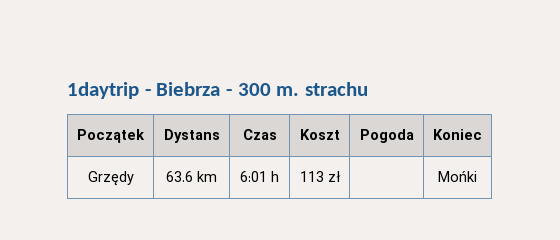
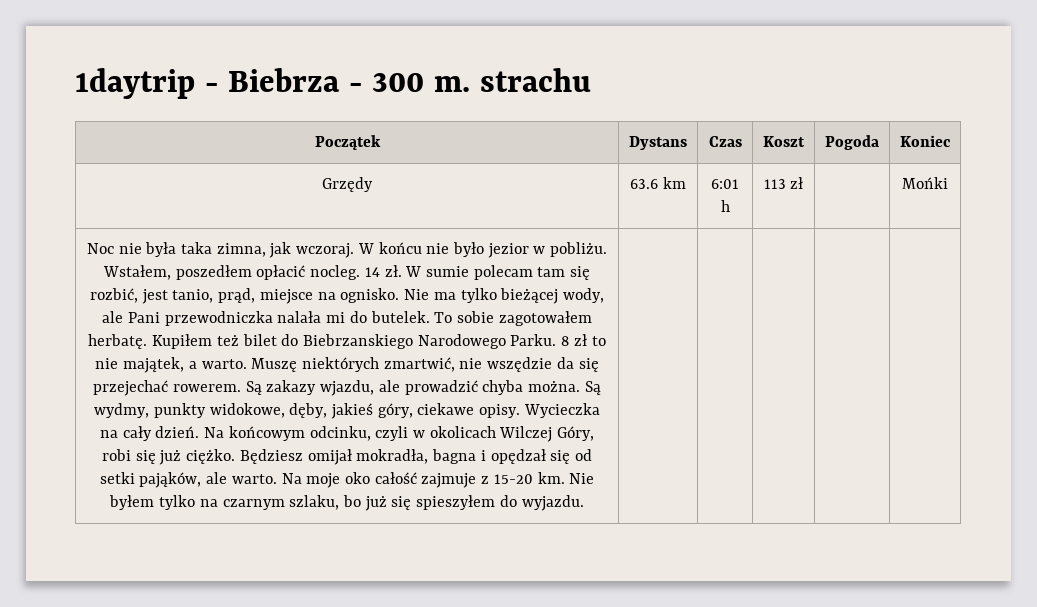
+ Noc nie była taka zimna, jak wczoraj. W końcu nie było jezior w pobliżu. Wstałem, poszedłem opłacić nocleg. 14 zł. W sumie polecam tam się rozbić, jest tanio, prąd, miejsce na ognisko. Nie ma tylko bieżącej wody, ale Pani przewodniczka nalała mi do butelek. To sobie zagotowałem herbatę. Kupiłem też bilet do Biebrzanskiego Narodowego Parku. 8 zł to nie majątek, a warto. Muszę niektórych zmartwić, nie wszędzie da się przejechać rowerem. Są zakazy wjazdu, ale prowadzić chyba można. Są wydmy, punkty widokowe, dęby, jakieś góry, ciekawe opisy. Wycieczka na cały dzień. Na końcowym odcinku, czyli w okolicach Wilczej Góry, robi się już ciężko. Będziesz omijał mokradła, bagna i opędzał się od setki pająków, ale warto. Na moje oko całość zajmuje z 15-20 km. Nie byłem tylko na czarnym szlaku, bo już się spieszyłem do wyjazdu.

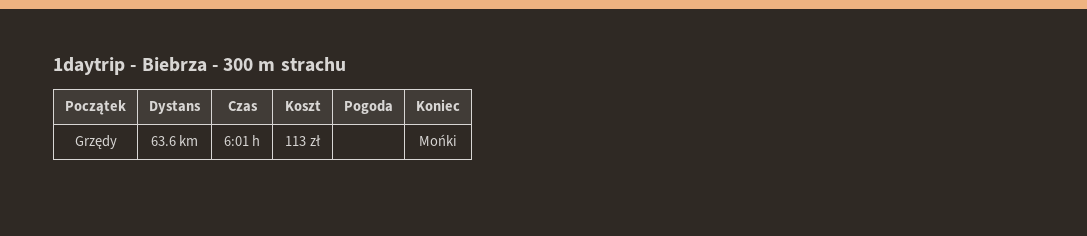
- 1daytrip - Biebrza - 300 m. strachu
+ 1daytrip - Biebrza - 300 m strachu
- Noc nie była taka zimna, jak wczoraj. W końcu nie było jezior w pobliżu. Wstałem, poszedłem opłacić nocleg. 14 zł. W sumie polecam tam się rozbić, jest tanio, prąd, miejsce na ognisko. Nie ma tylko bieżącej wody, ale Pani przewodniczka nalała mi do butelek. To sobie zagotowałem herbatę. Kupiłem też bilet do Biebrzanskiego Narodowego Parku. 8 zł to nie majątek, a warto. Muszę niektórych zmartwić, nie wszędzie da się przejechać rowerem. Są zakazy wjazdu, ale prowadzić chyba można. Są wydmy, punkty widokowe, dęby, jakieś góry, ciekawe opisy. Wycieczka na cały dzień. Na końcowym odcinku, czyli w okolicach Wilczej Góry, robi się już ciężko. Będziesz omijał mokradła, bagna i opędzał się od setki pająków, ale warto. Na moje oko całość zajmuje z 15-20 km. Nie byłem tylko na czarnym szlaku, bo już się spieszyłem do wyjazdu.

